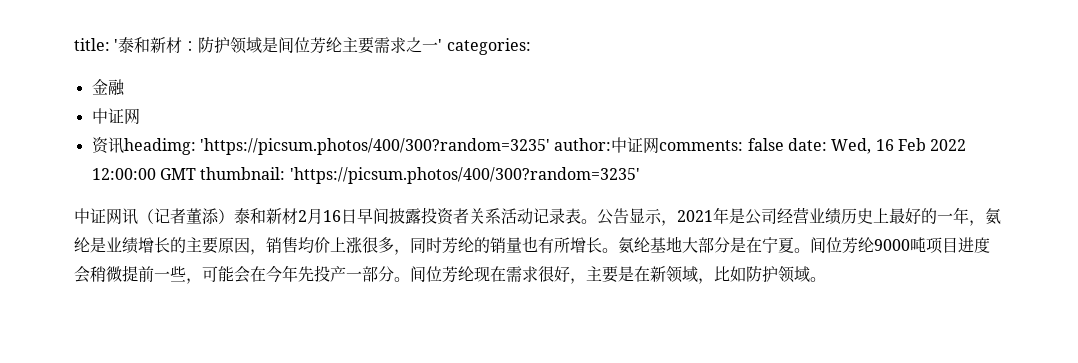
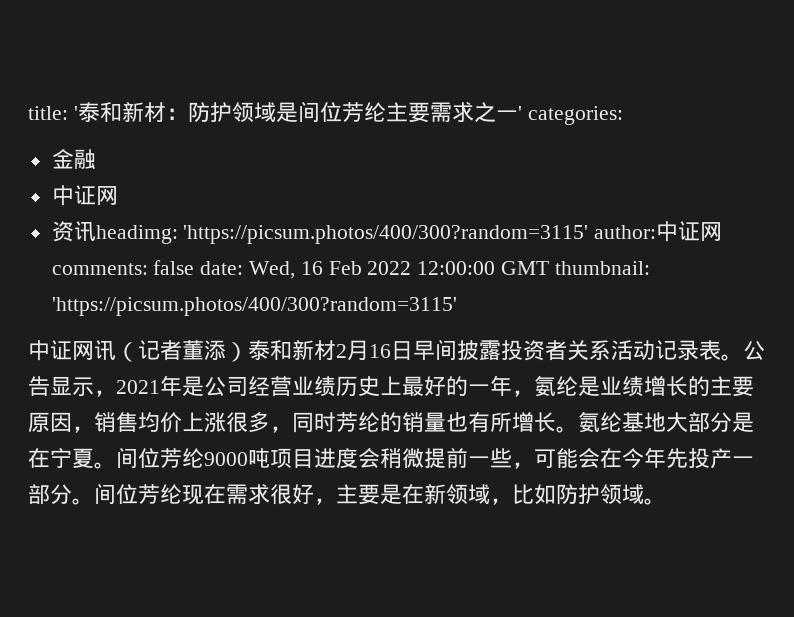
- 资讯headimg: 'https://picsum.photos/400/300?random=3235' author:中证网comments: false date: Wed, 16 Feb 2022 12:00:00 GMT thumbnail: 'https://picsum.photos/400/300?random=3235'
+ 资讯headimg: 'https://picsum.photos/400/300?random=3115' author:中证网comments: false date: Wed, 16 Feb 2022 12:00:00 GMT thumbnail: 'https://picsum.photos/400/300?random=3115'

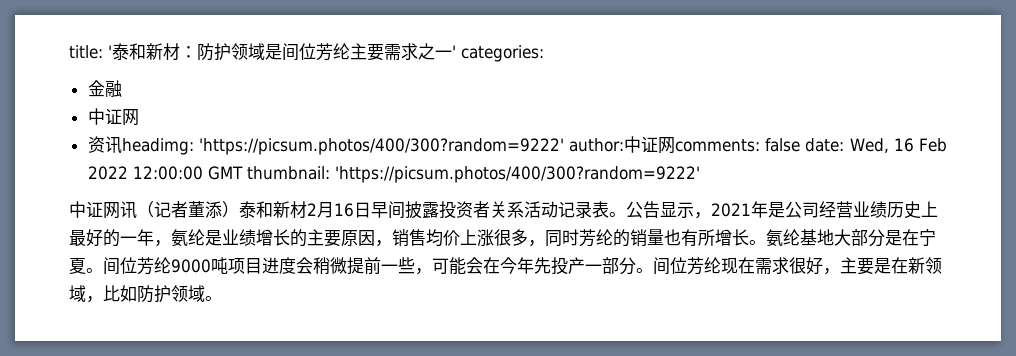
- 资讯headimg: 'https://picsum.photos/400/300?random=3115' author:中证网comments: false date: Wed, 16 Feb 2022 12:00:00 GMT thumbnail: 'https://picsum.photos/400/300?random=3115'
+ 资讯headimg: 'https://picsum.photos/400/300?random=9222' author:中证网comments: false date: Wed, 16 Feb 2022 12:00:00 GMT thumbnail: 'https://picsum.photos/400/300?random=9222'

